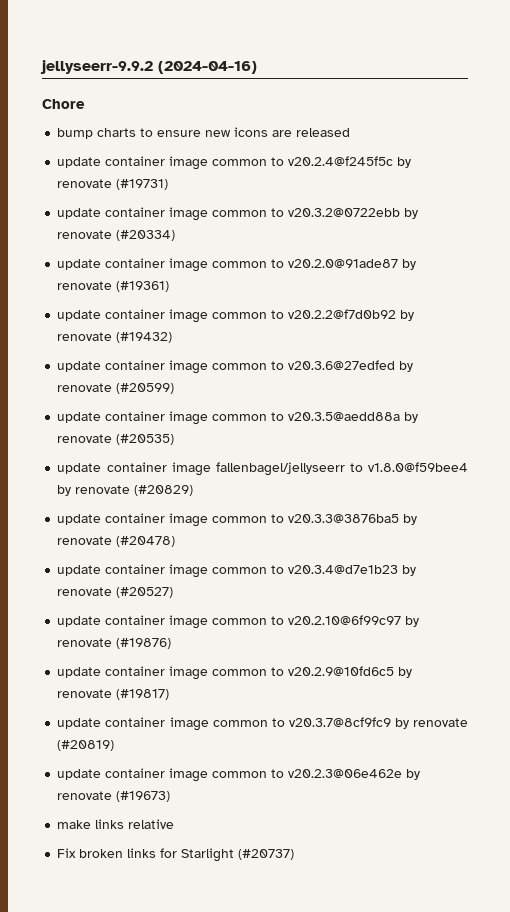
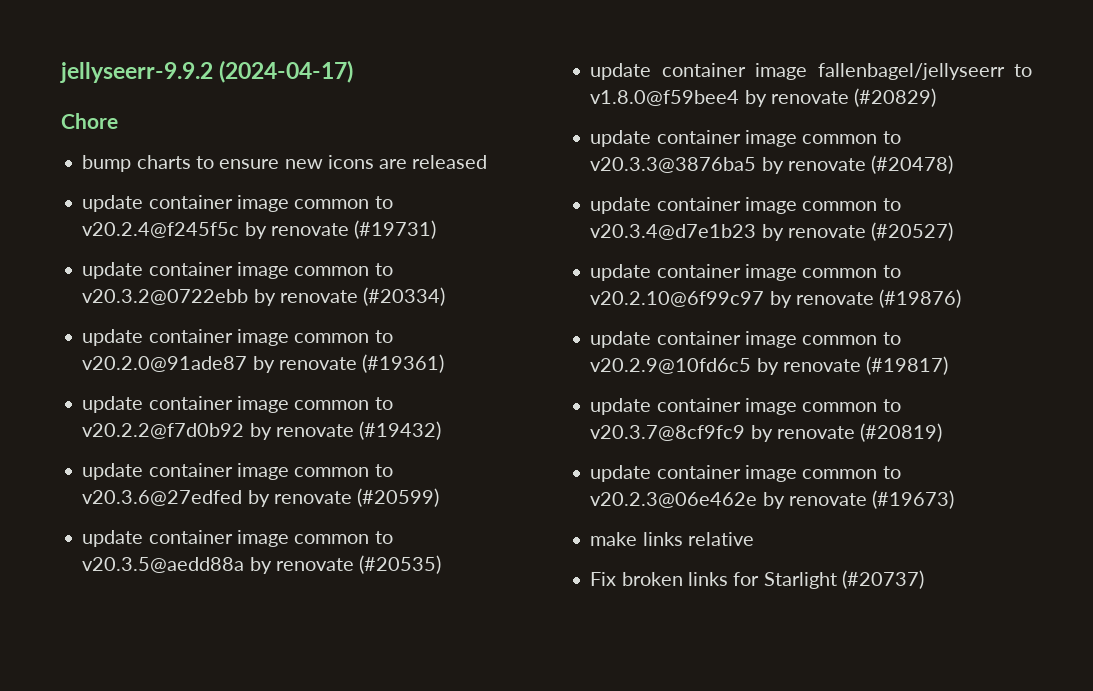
- jellyseerr-9.9.2 (2024-04-16)
+ jellyseerr-9.9.2 (2024-04-17)

